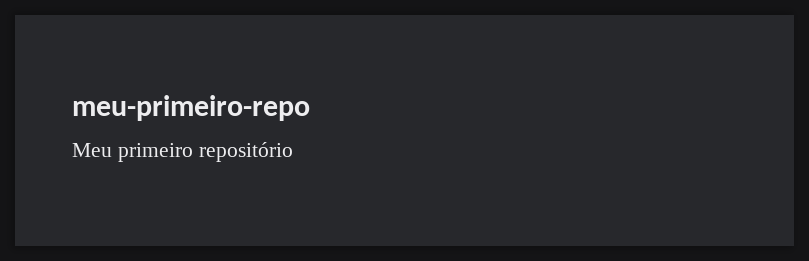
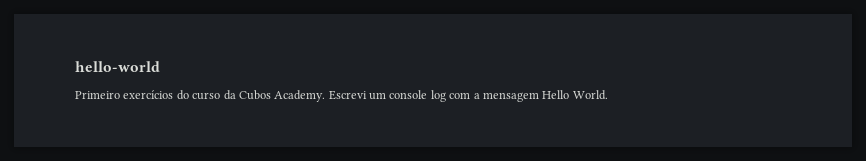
- meu-primeiro-repo
- Meu primeiro repositório
+ hello-world
+ Primeiro exercícios do curso da Cubos Academy. Escrevi um console log com a mensagem Hello World.

